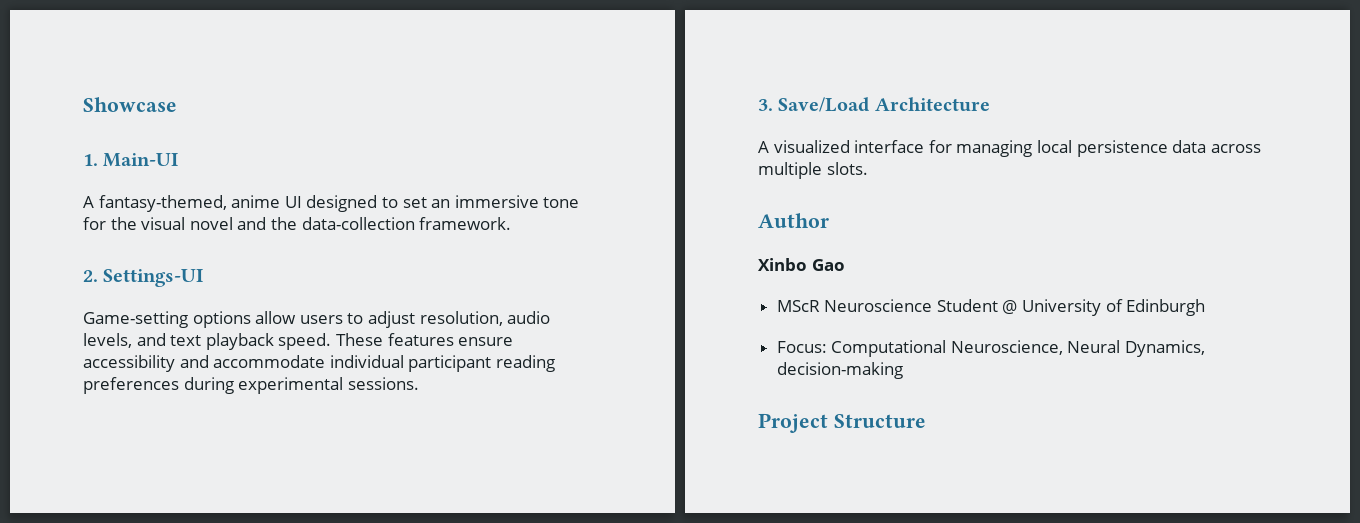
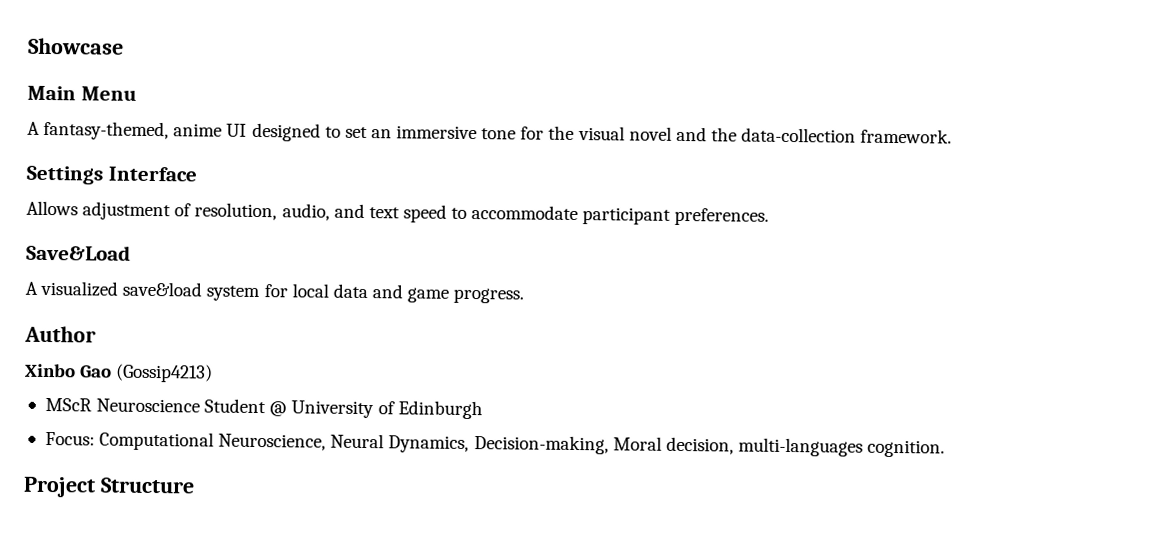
- 1. Main-UI
+ Main Menu
- 2. Settings-UI
- Game-setting options allow users to adjust resolution, audio levels, and text playback speed. These features ensure accessibility and accommodate individual participant reading preferences during experimental sessions.
- 3. Save/Load Architecture
- A visualized interface for managing local persistence data across multiple slots.
+ Settings Interface
+ Allows adjustment of resolution, audio, and text speed to accommodate participant preferences.
+ Save&Load
+ A visualized save&load system for local data and game progress.
- Xinbo Gao
+ Xinbo Gao (Gossip4213)
- Focus: Computational Neuroscience, Neural Dynamics, decision-making
+ Focus: Computational Neuroscience, Neural Dynamics, Decision-making, Moral decision, multi-languages cognition.

